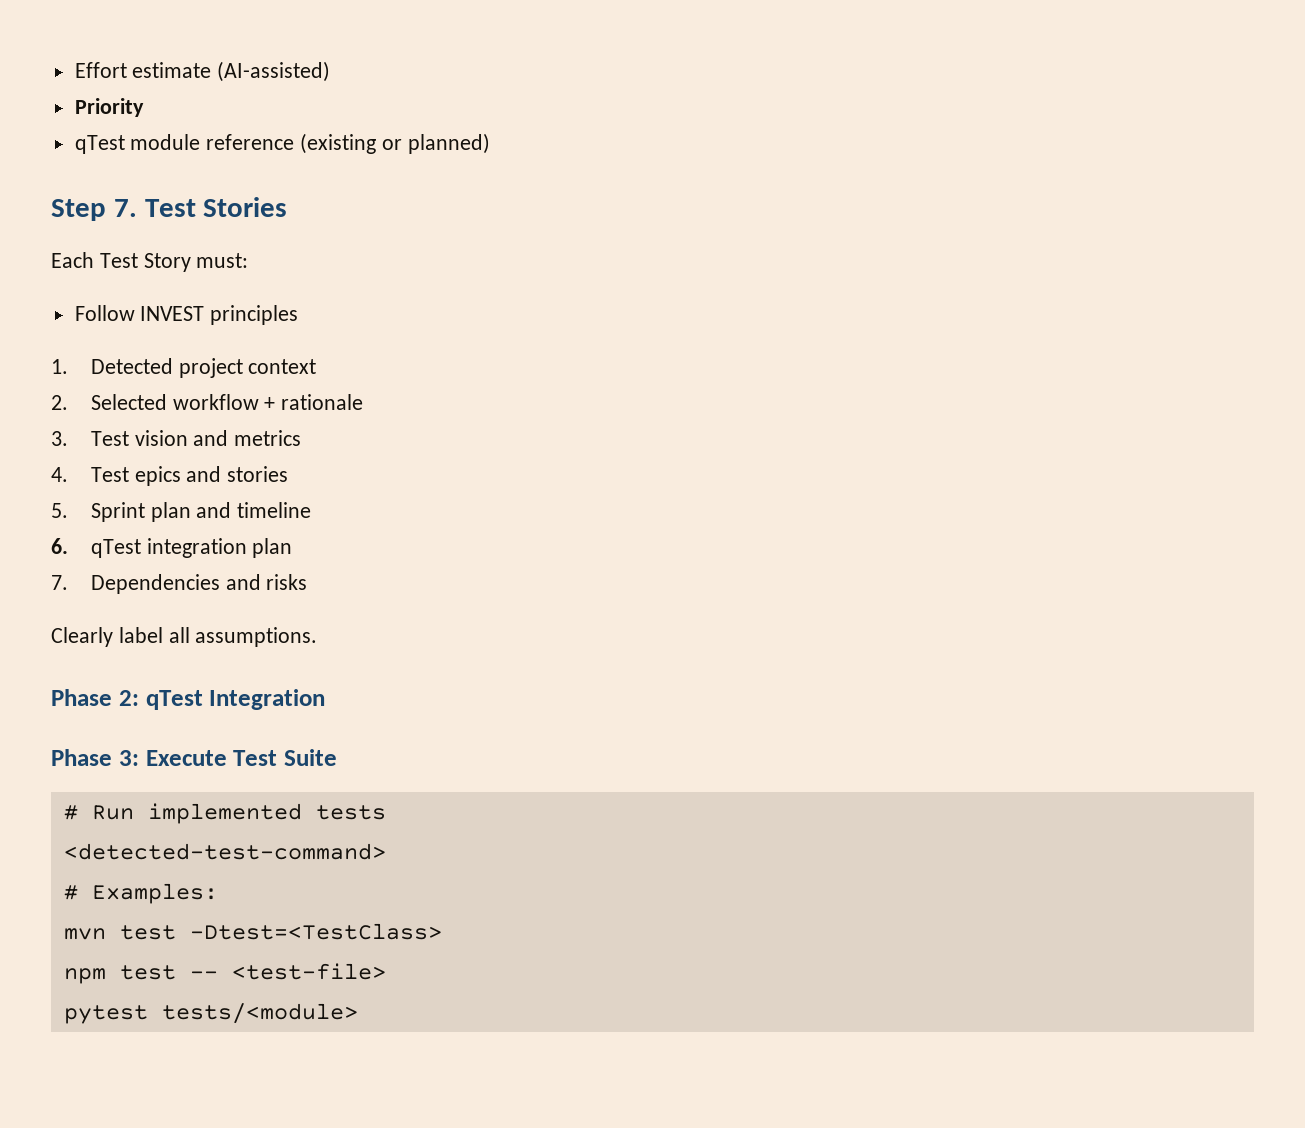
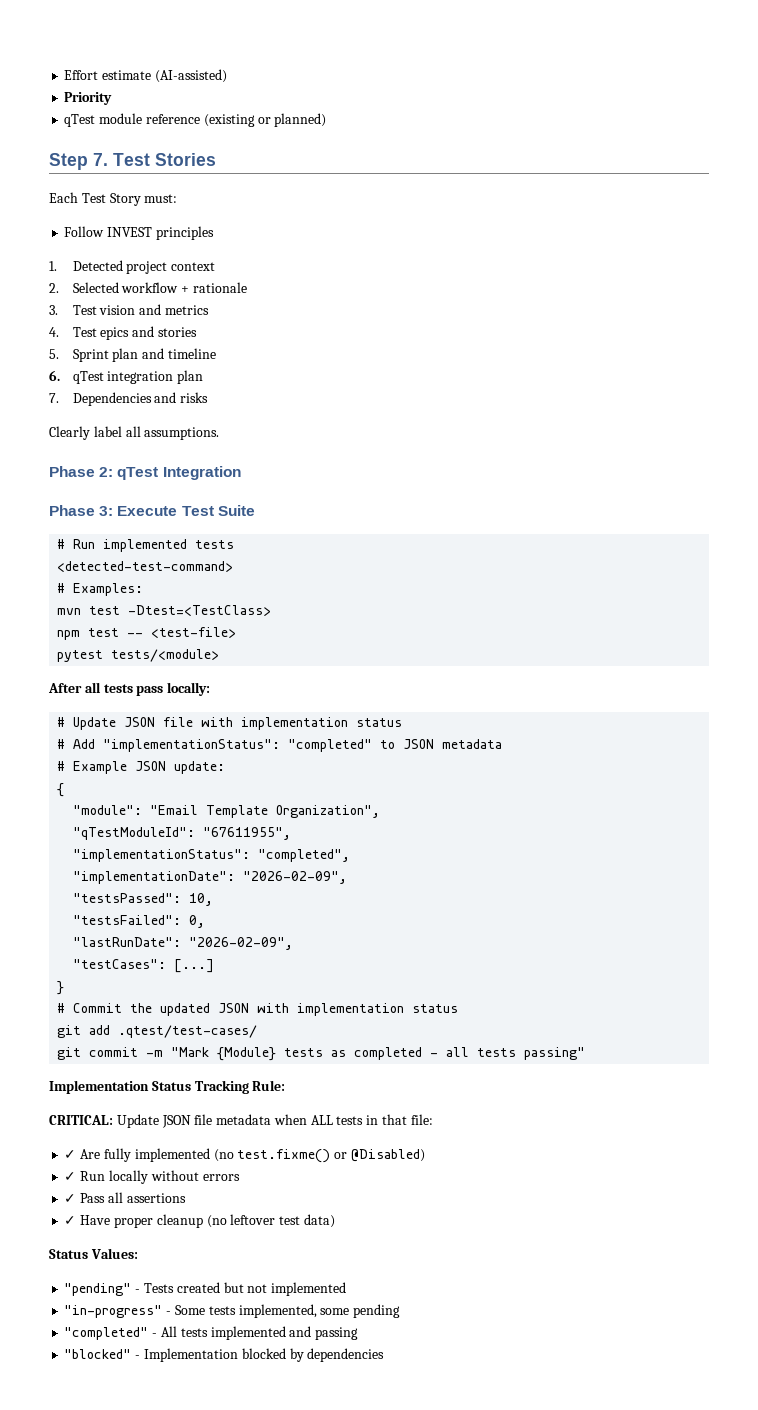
+ After all tests pass locally:
+ # Update JSON file with implementation status
+ # Add "implementationStatus": "completed" to JSON metadata
+ # Example JSON update:
+ {
+ "module": "Email Template Organization",
+ "qTestModuleId": "67611955",
+ "implementationStatus": "completed",
+ "implementationDate": "2026-02-09",
+ "testsPassed": 10,
+ "testsFailed": 0,
+ "lastRunDate": "2026-02-09",
+ "testCases": [...]
+ }
+ # Commit the updated JSON with implementation status
+ git add .qtest/test-cases/
+ git commit -m "Mark {Module} tests as completed - all tests passing"
+ Implementation Status Tracking Rule:
+ CRITICAL: Update JSON file metadata when ALL tests in that file:
+ ✓ Are fully implemented (no test.fixme() or @Disabled)
+ ✓ Run locally without errors
+ ✓ Pass all assertions
+ ✓ Have proper cleanup (no leftover test data)
+ Status Values:
+ "pending" - Tests created but not implemented
+ "in-progress" - Some tests implemented, some pending
+ "completed" - All tests implemented and passing
+ "blocked" - Implementation blocked by dependencies

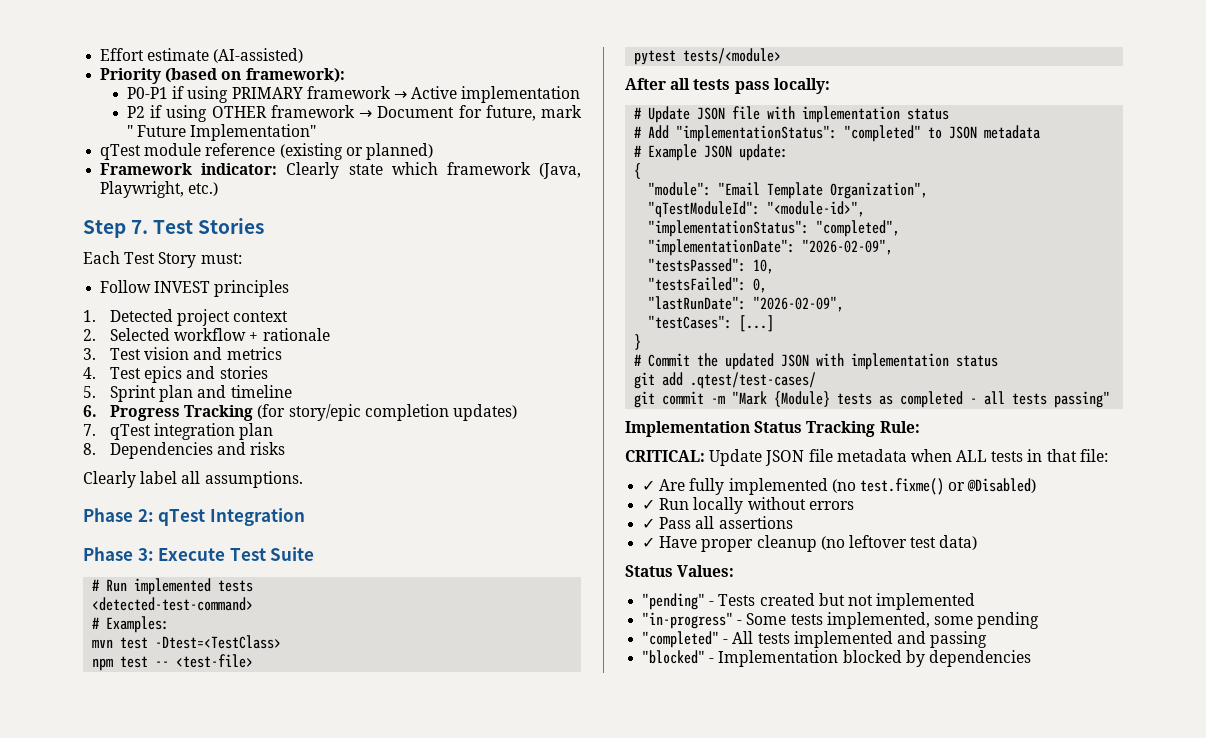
- Priority
+ Priority (based on framework):
+ P0-P1 if using PRIMARY framework → Active implementation
+ P2 if using OTHER framework → Document for future, mark " Future Implementation"
+ Framework indicator: Clearly state which framework (Java, Playwright, etc.)
- 6. qTest integration plan
+ 6. Progress Tracking (for story/epic completion updates)
+ 7. qTest integration plan
- 7. Dependencies and risks
+ 8. Dependencies and risks
- "qTestModuleId": "67611955",
+ "qTestModuleId": "<module-id>",

